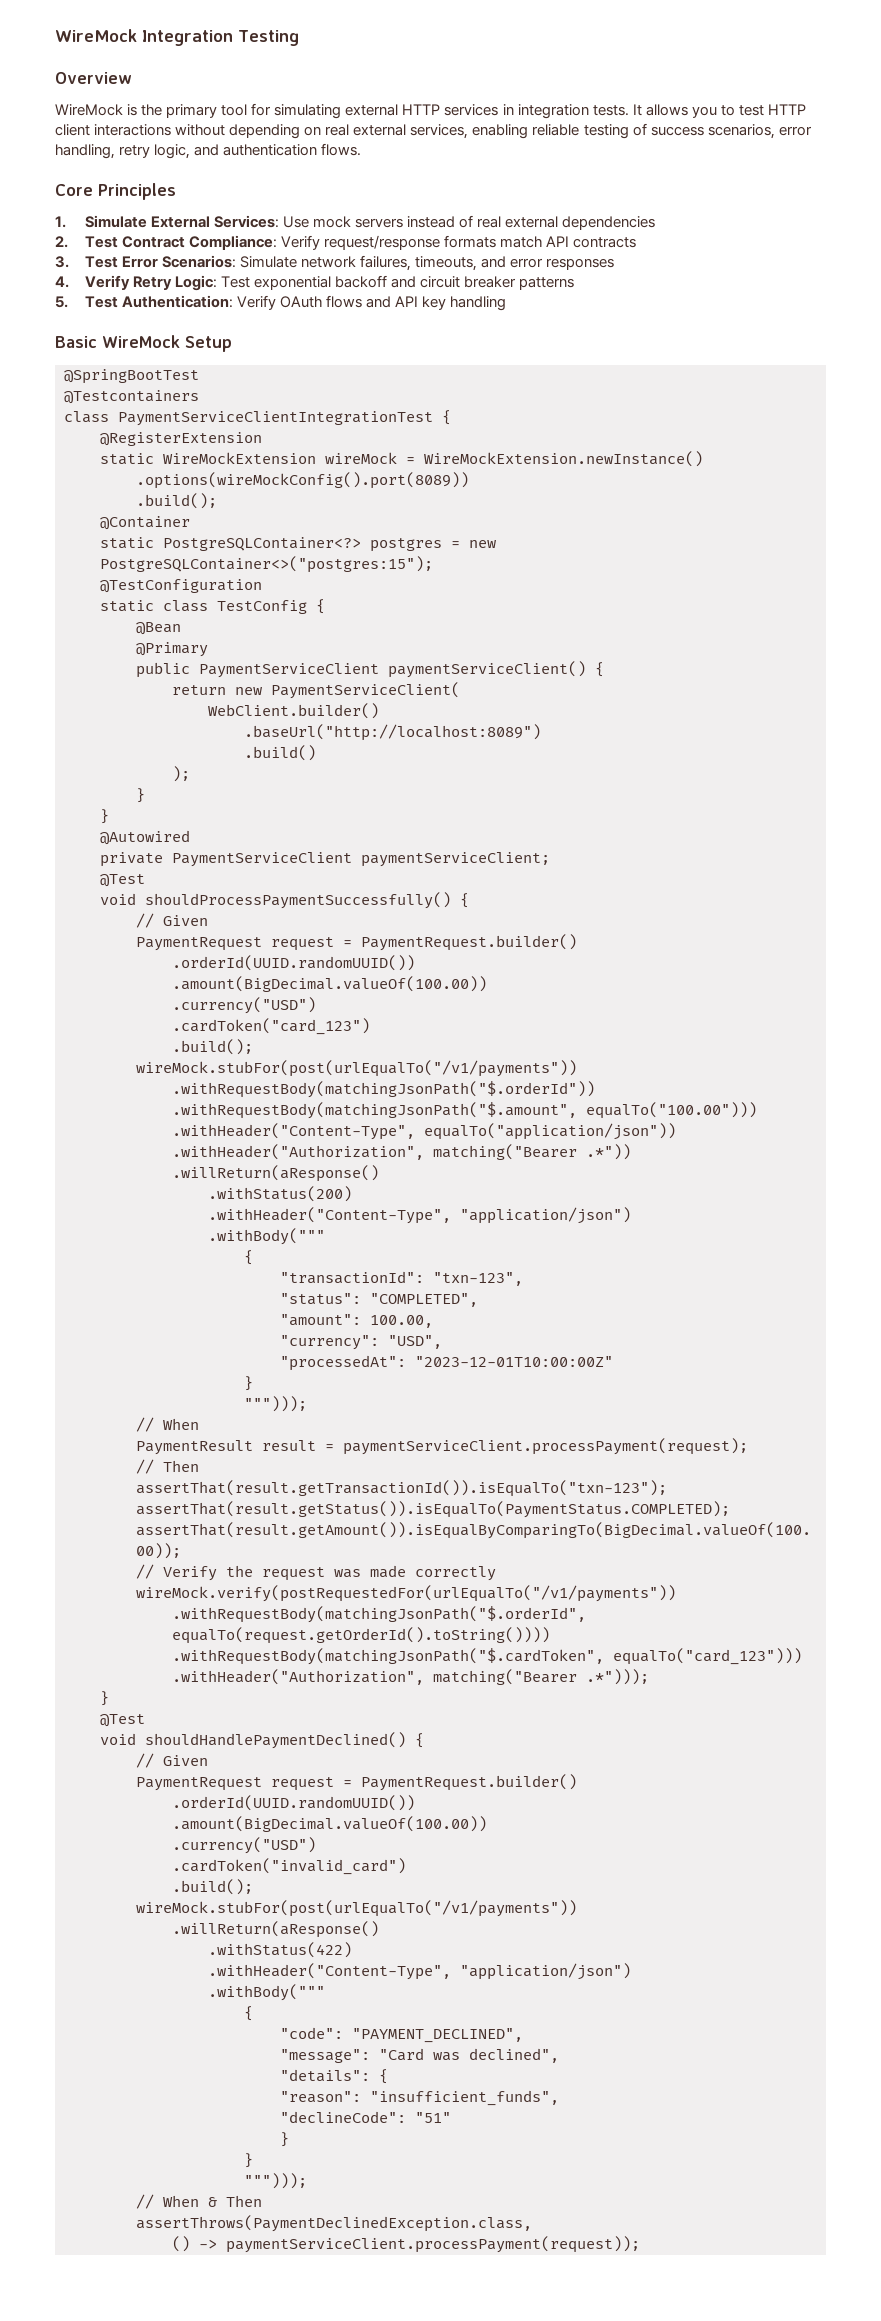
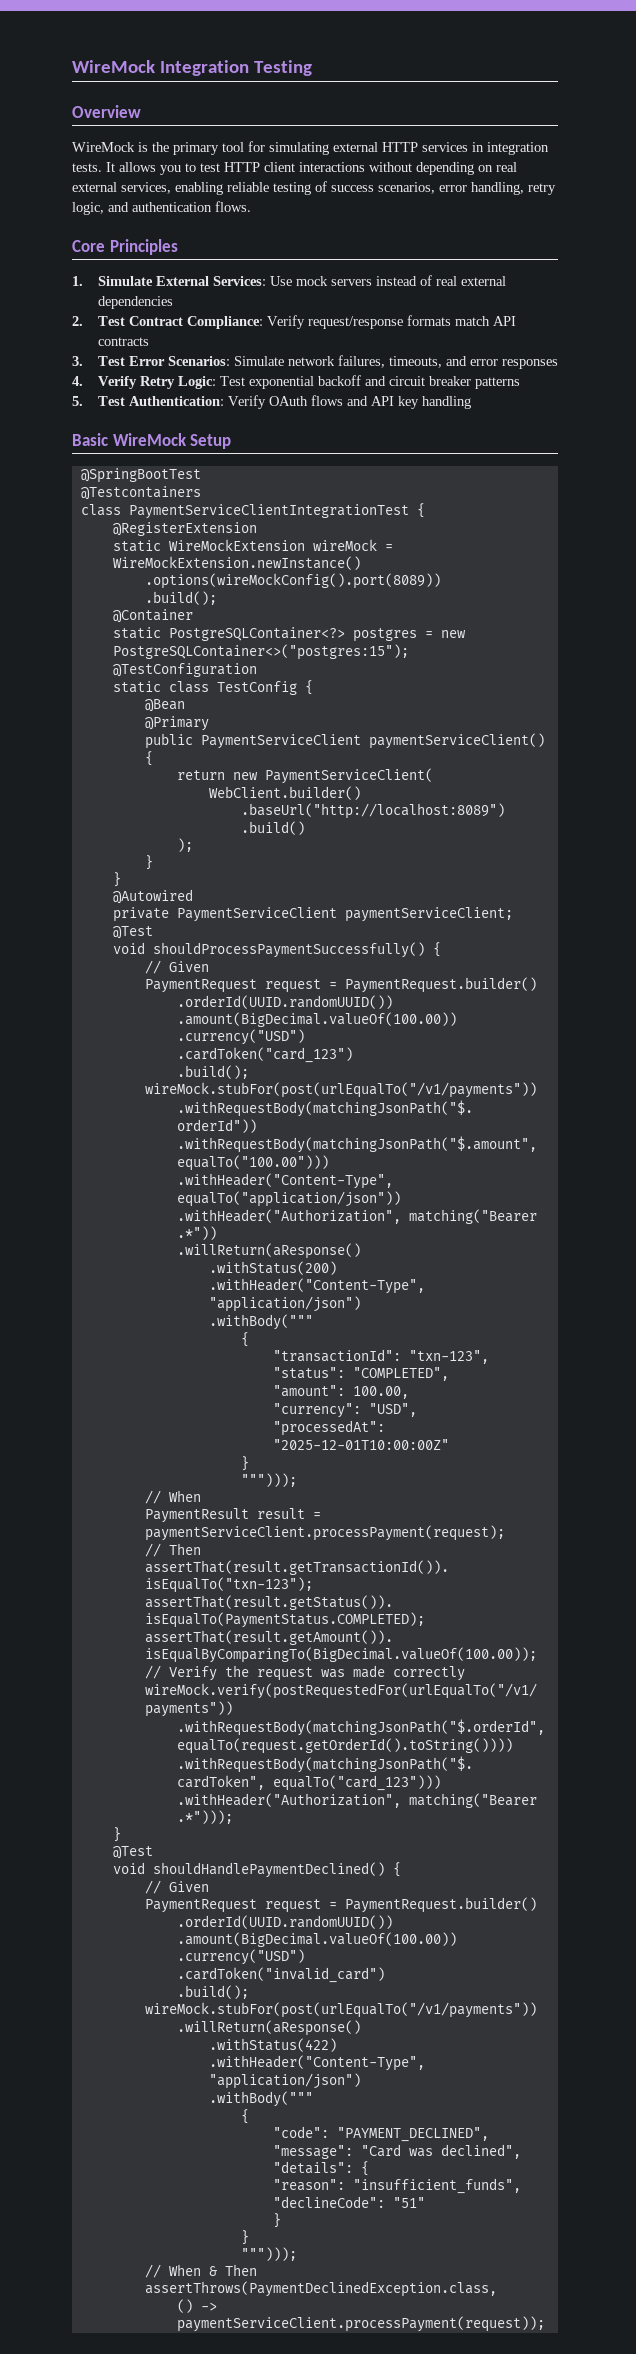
- "processedAt": "2023-12-01T10:00:00Z"
+ "processedAt": "2025-12-01T10:00:00Z"

